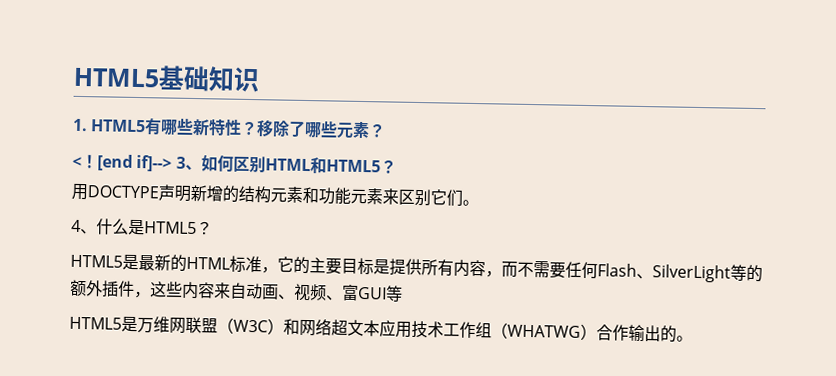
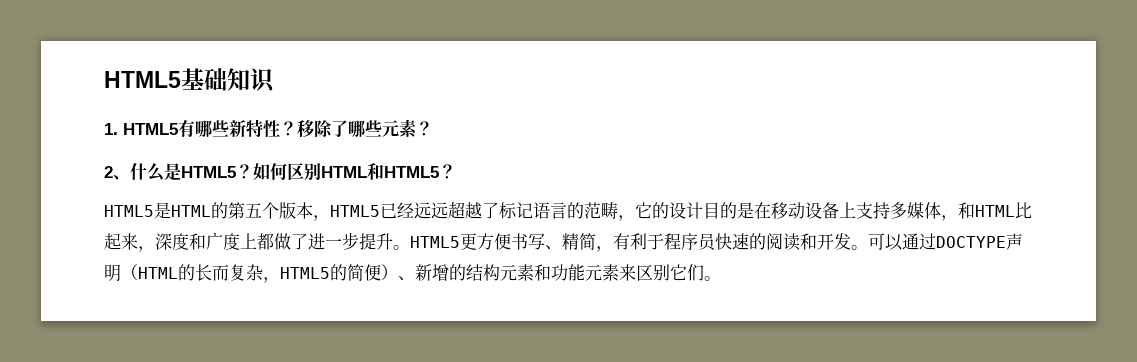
- <！[end if]--> 3、如何区别HTML和HTML5？
+ 2、什么是HTML5？如何区别HTML和HTML5？
- 用DOCTYPE声明新增的结构元素和功能元素来区别它们。
+ HTML5是HTML的第五个版本，HTML5已经远远超越了标记语言的范畴，它的设计目的是在移动设备上支持多媒体，和HTML比起来，深度和广度上都做了进一步提升。HTML5更方便书写、精简，有利于程序员快速的阅读和开发。可以通过DOCTYPE声明（HTML的长而复杂，HTML5的简便）、新增的结构元素和功能元素来区别它们。
- 4、什么是HTML5？
- HTML5是最新的HTML标准，它的主要目标是提供所有内容，而不需要任何Flash、SilverLight等的额外插件，这些内容来自动画、视频、富GUI等
- HTML5是万维网联盟（W3C）和网络超文本应用技术工作组（WHATWG）合作输出的。

